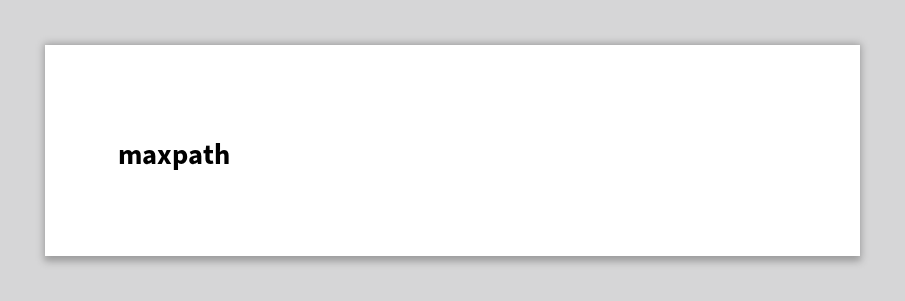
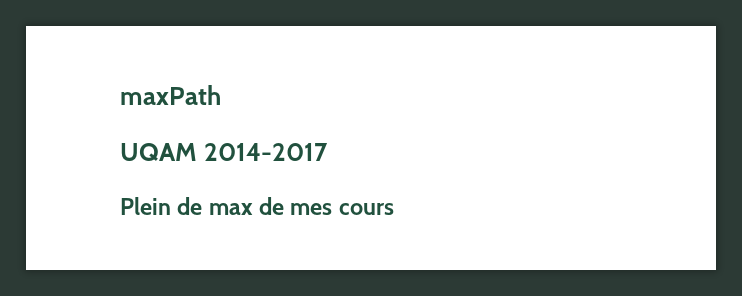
- maxpath
+ maxPath
+ UQAM 2014-2017
+ Plein de max de mes cours

